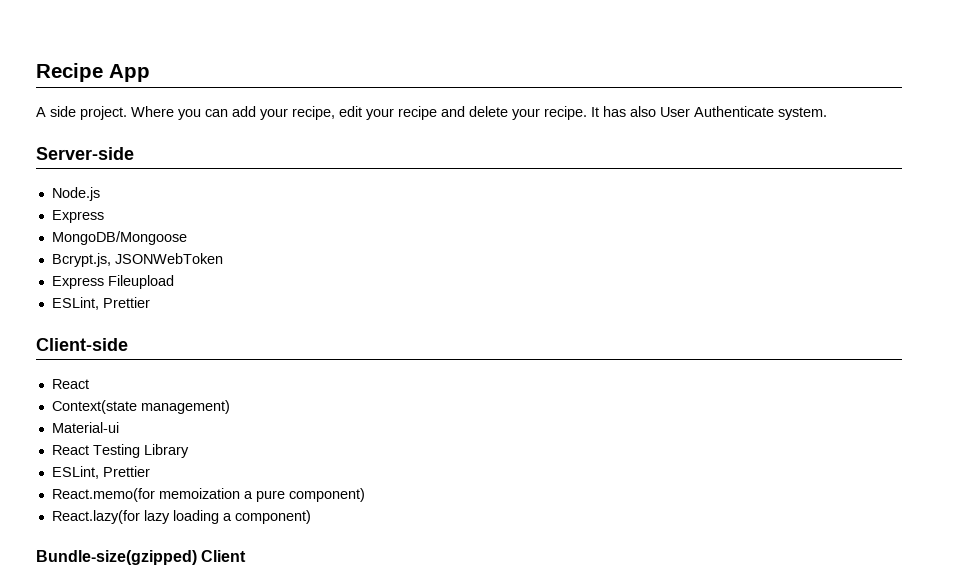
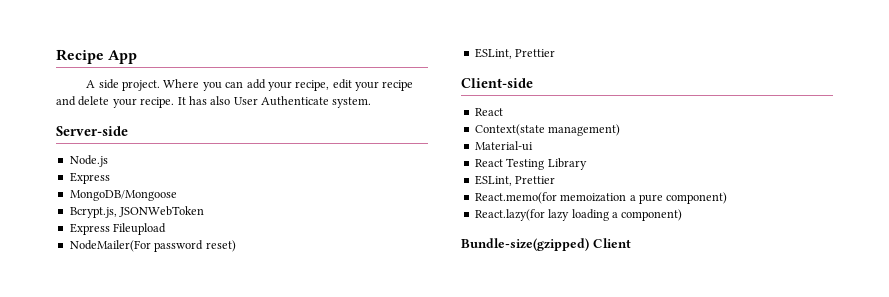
+ NodeMailer(For password reset)

